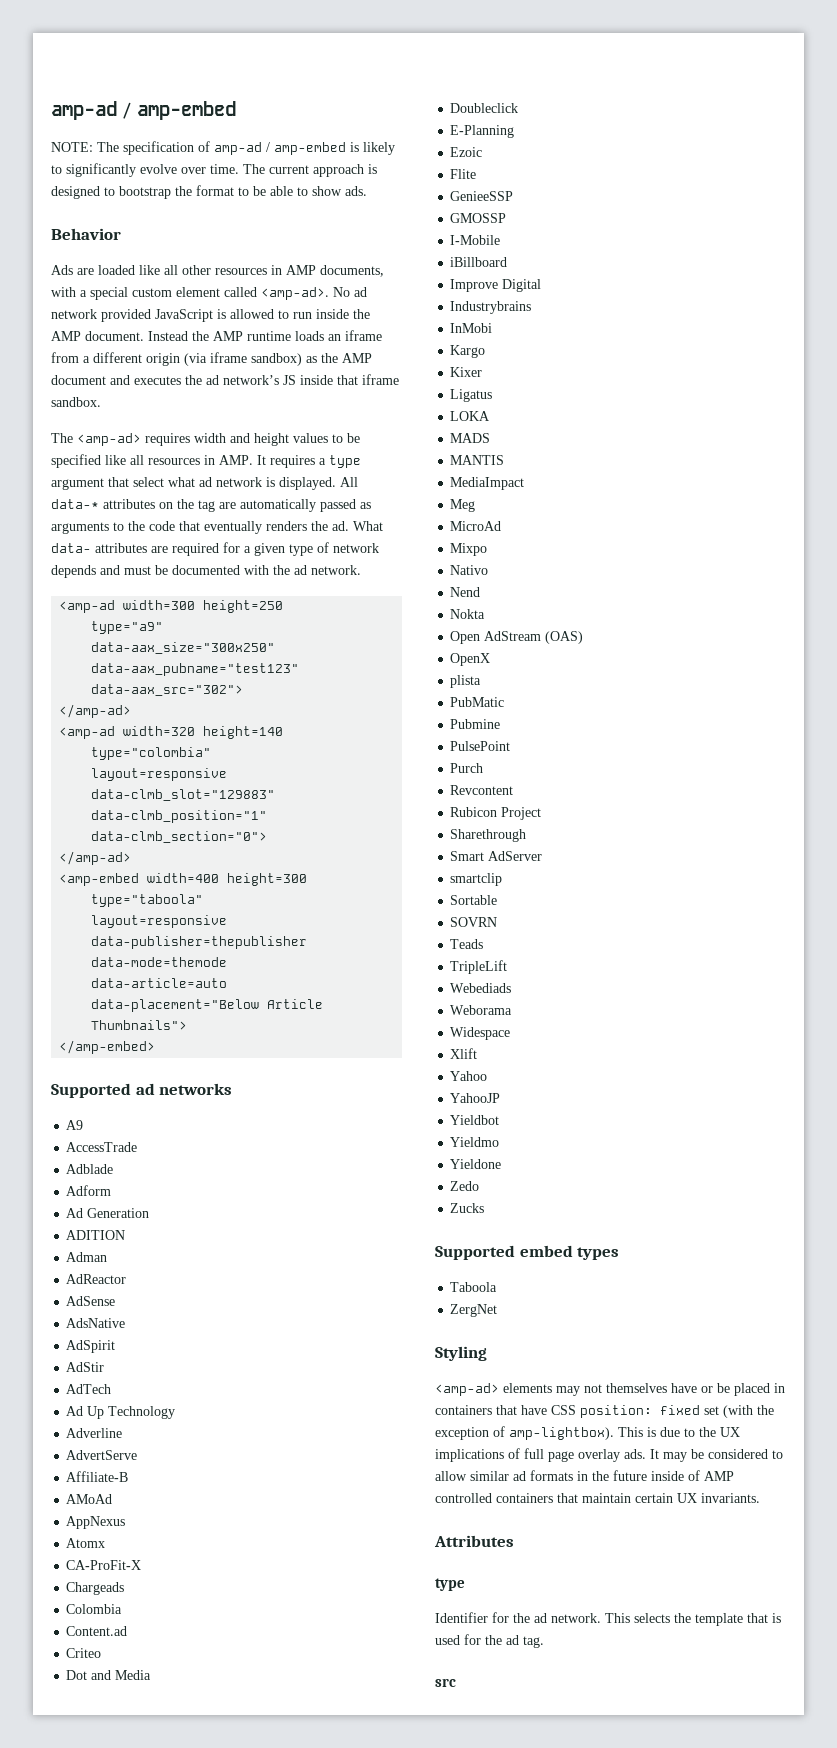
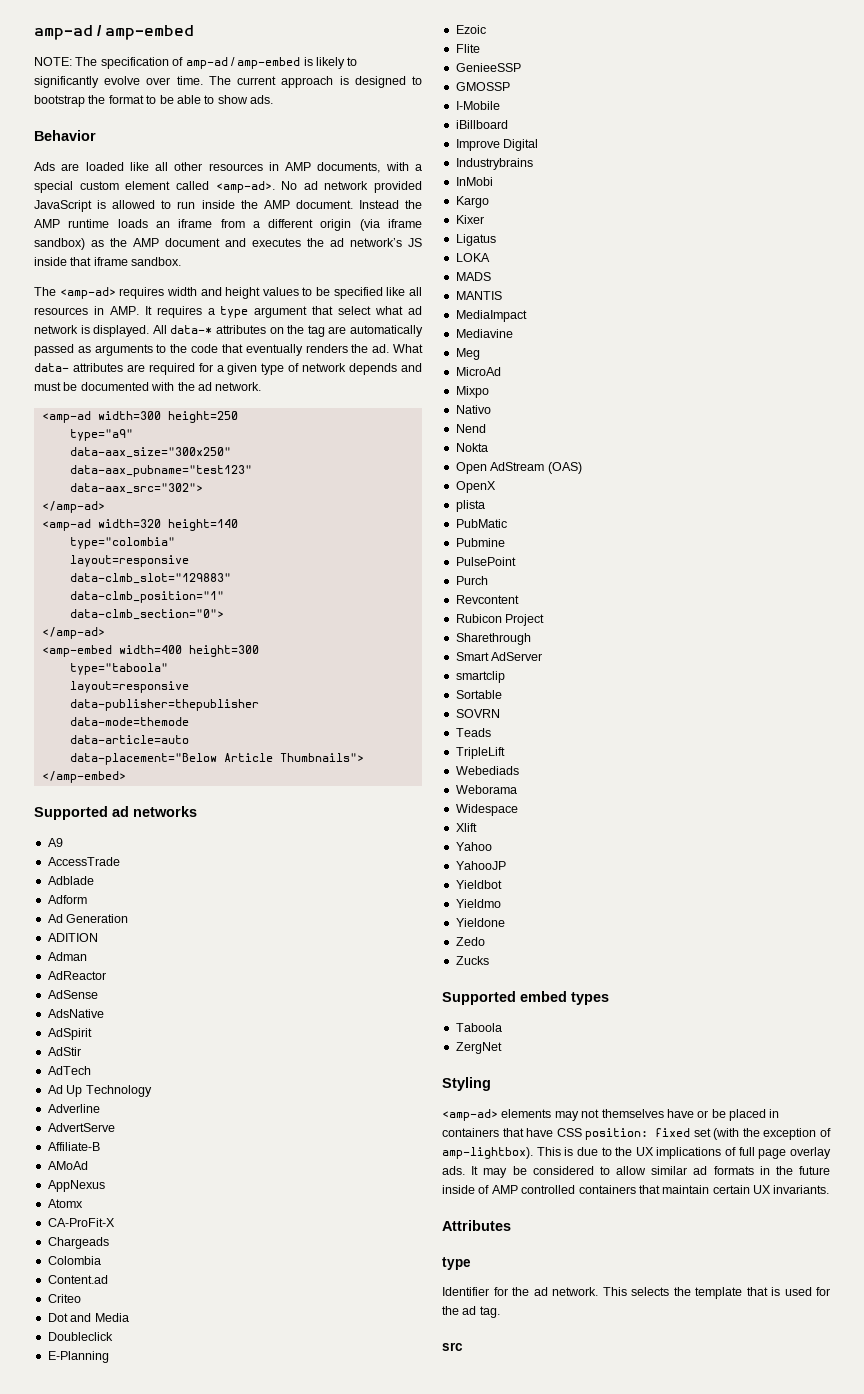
+ Mediavine

